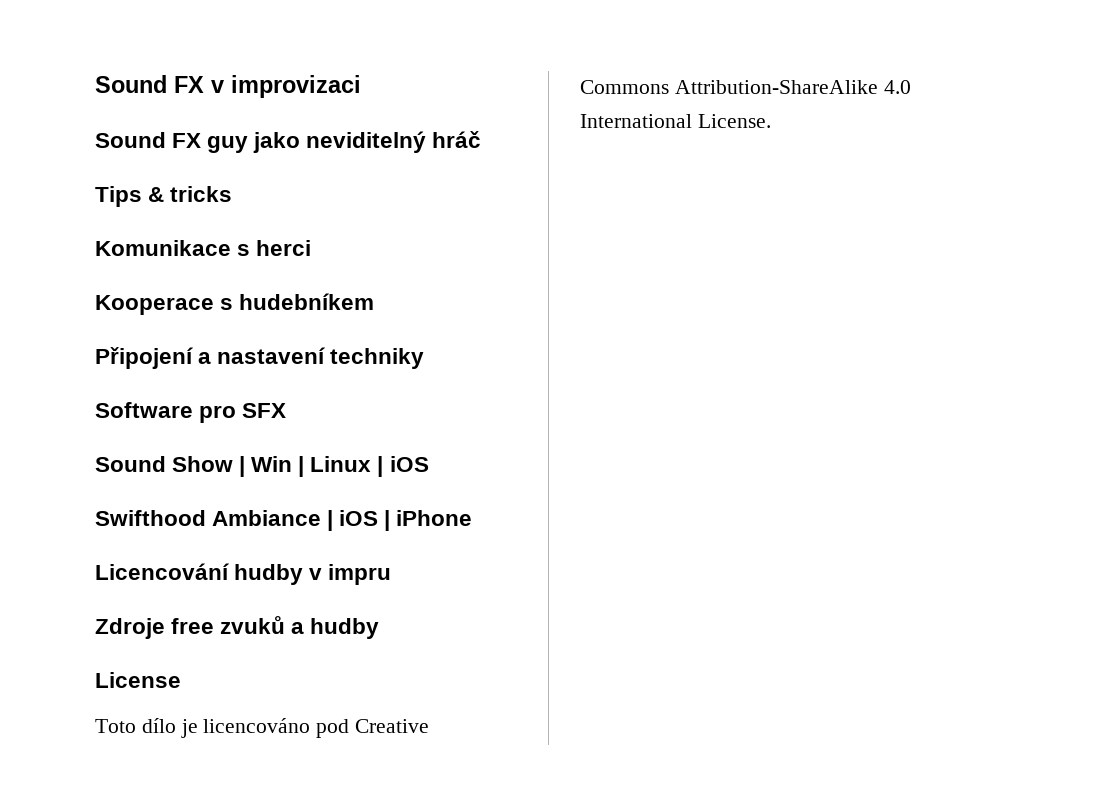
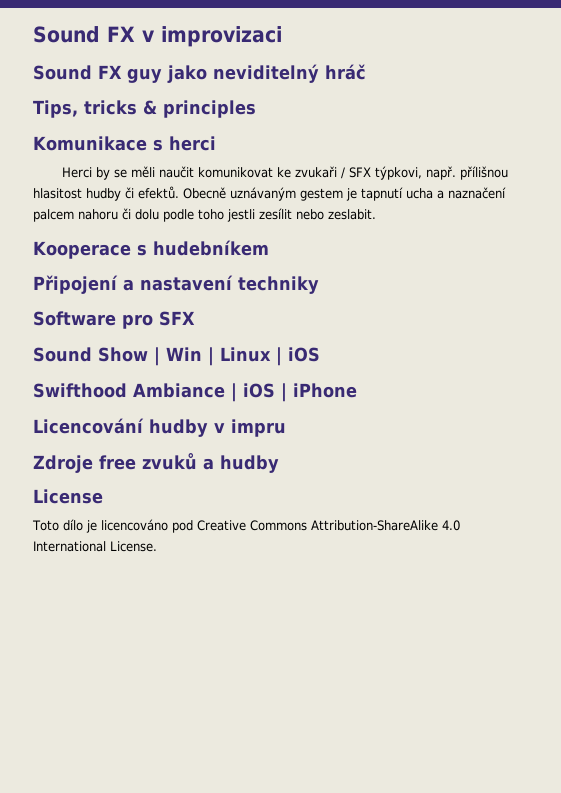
- Tips & tricks
+ Tips, tricks & principles
+ Herci by se měli naučit komunikovat ke zvukaři / SFX týpkovi, např. přílišnou hlasitost hudby či efektů. Obecně uznávaným gestem je tapnutí ucha a naznačení palcem nahoru či dolu podle toho jestli zesílit nebo zeslabit.

